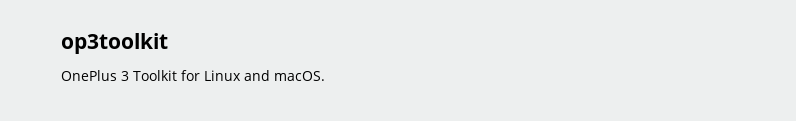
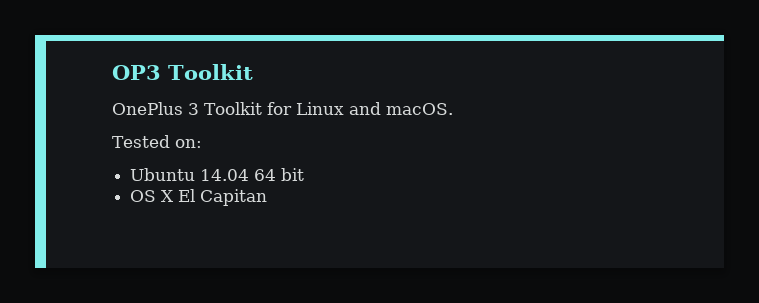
- op3toolkit
+ OP3 Toolkit
+ Tested on:
+ Ubuntu 14.04 64 bit
+ OS X El Capitan

